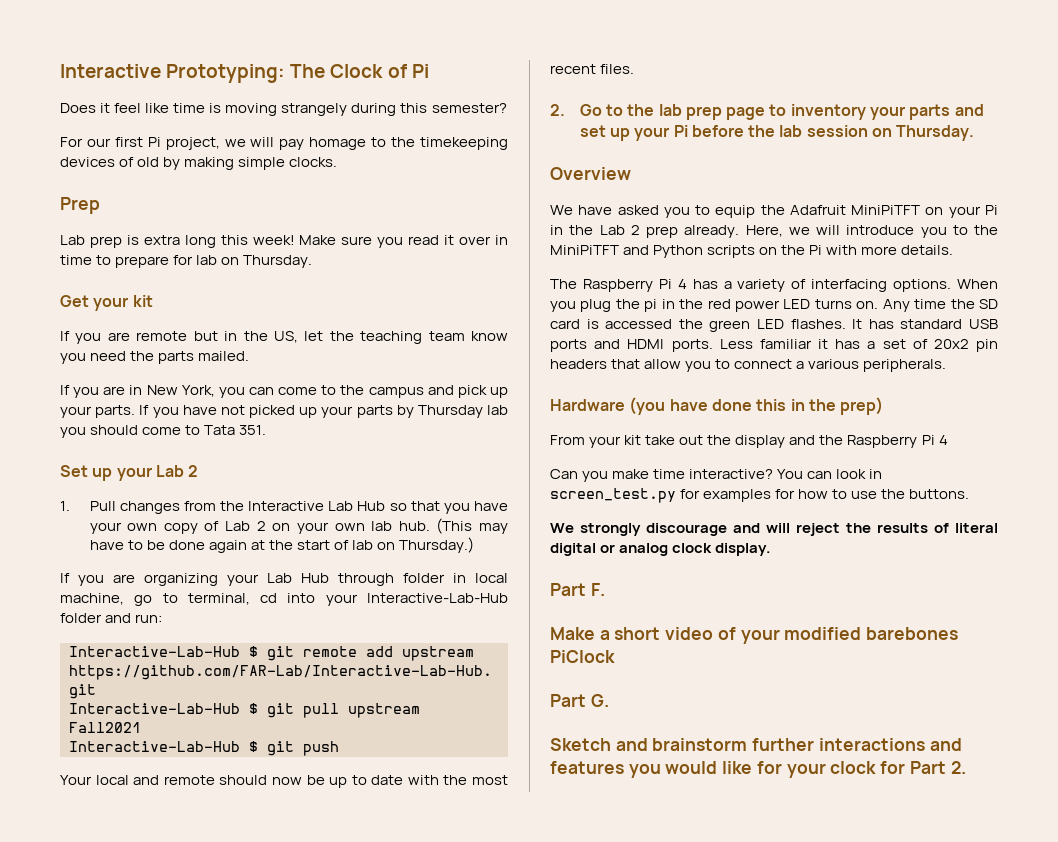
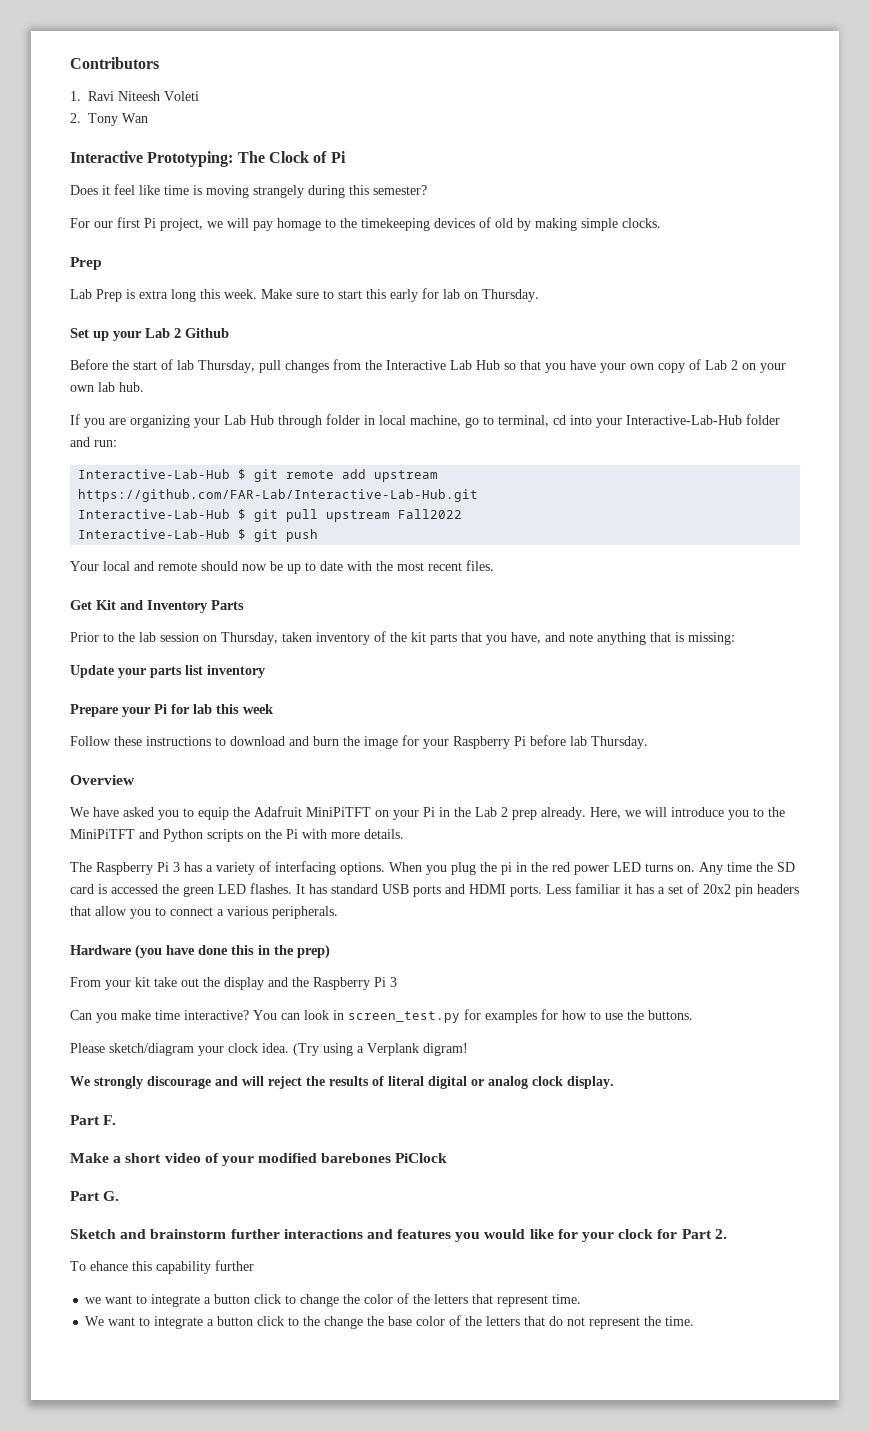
+ Contributors
+ 1. Ravi Niteesh Voleti
+ 2. Tony Wan
- Lab prep is extra long this week!
+ Lab Prep is extra long this week.
- Make sure you read it over in time to prepare for lab on Thursday.
- Get your kit
- If you are remote but in the US, let the teaching team know you need the parts mailed.
- If you are in New York, you can come to the campus and pick up your parts. If you have not picked up your parts by Thursday lab you should come to Tata 351.
+ Make sure to start this early for lab on Thursday.
- Set up your Lab 2
- 1. Pull changes from the Interactive Lab Hub so that you have your own copy of Lab 2 on your own lab hub. (This may have to be done again at the start of lab on Thursday.)
+ Set up your Lab 2 Github
+ Before the start of lab Thursday, pull changes from the Interactive Lab Hub so that you have your own copy of Lab 2 on your own lab hub.
- Interactive-Lab-Hub $ git pull upstream Fall2021
+ Interactive-Lab-Hub $ git pull upstream Fall2022
- 2. Go to the lab prep page to inventory your parts and set up your Pi before the lab session on Thursday.
+ Get Kit and Inventory Parts
+ Prior to the lab session on Thursday, taken inventory of the kit parts that you have, and note anything that is missing:
+ Update your parts list inventory
+ Prepare your Pi for lab this week
+ Follow these instructions to download and burn the image for your Raspberry Pi before lab Thursday.
- The Raspberry Pi 4 has a variety of interfacing options.
+ The Raspberry Pi 3 has a variety of interfacing options.
- From your kit take out the display and the Raspberry Pi 4
+ From your kit take out the display and the Raspberry Pi 3
+ Please sketch/diagram your clock idea. (Try using a Verplank digram!
+ To ehance this capability further
+ we want to integrate a button click to change the color of the letters that represent time.
+ We want to integrate a button click to the change the base color of the letters that do not represent the time.

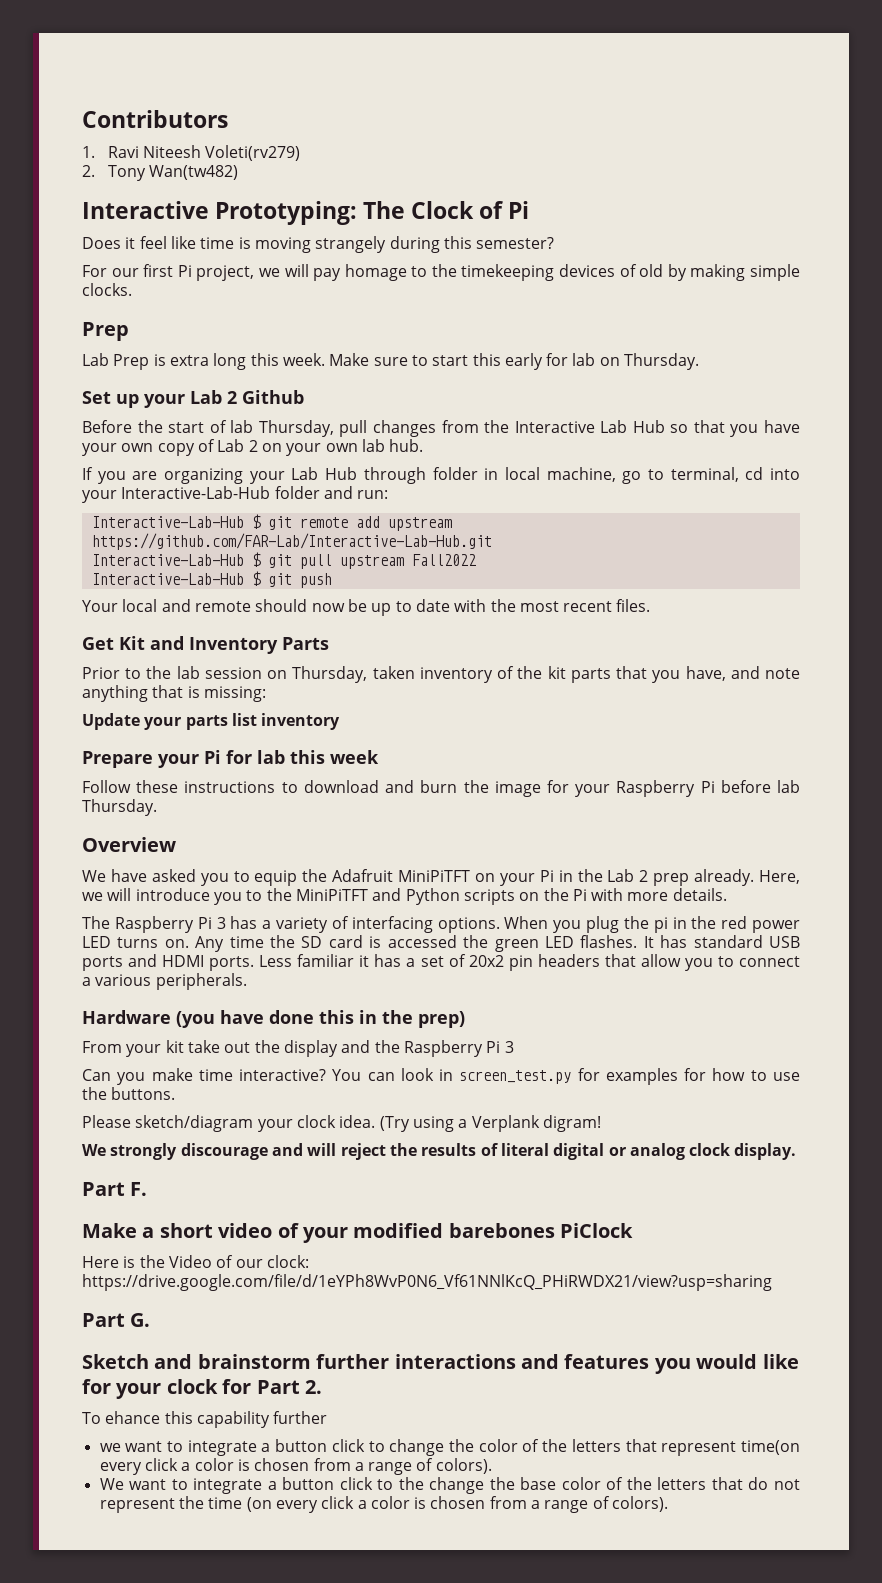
- 1. Ravi Niteesh Voleti
+ 1. Ravi Niteesh Voleti(rv279)
- 2. Tony Wan
+ 2. Tony Wan(tw482)
+ Here is the Video of our clock: https://drive.google.com/file/d/1eYPh8WvP0N6_Vf61NNlKcQ_PHiRWDX21/view?usp=sharing
- we want to integrate a button click to change the color of the letters that represent time.
+ we want to integrate a button click to change the color of the letters that represent time(on every click a color is chosen from a range of colors).
- We want to integrate a button click to the change the base color of the letters that do not represent the time.
+ We want to integrate a button click to the change the base color of the letters that do not represent the time (on every click a color is chosen from a range of colors).

